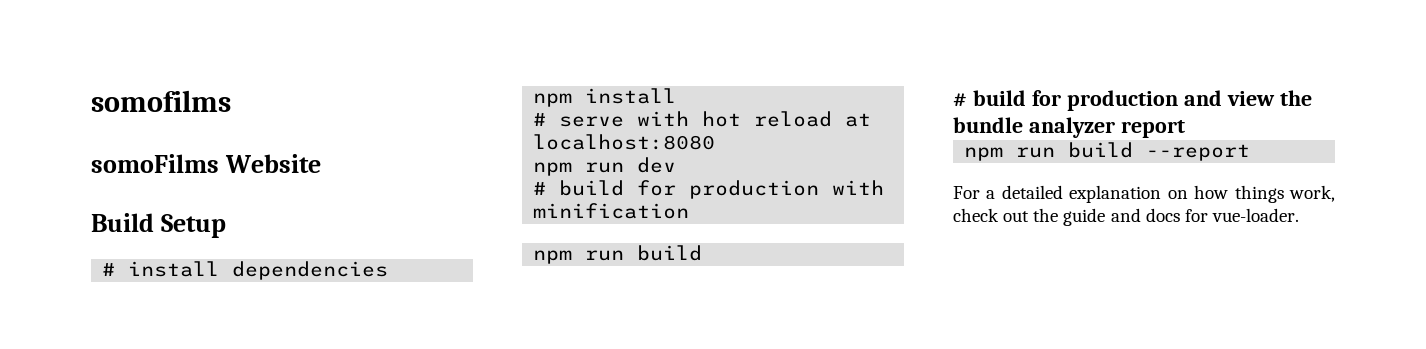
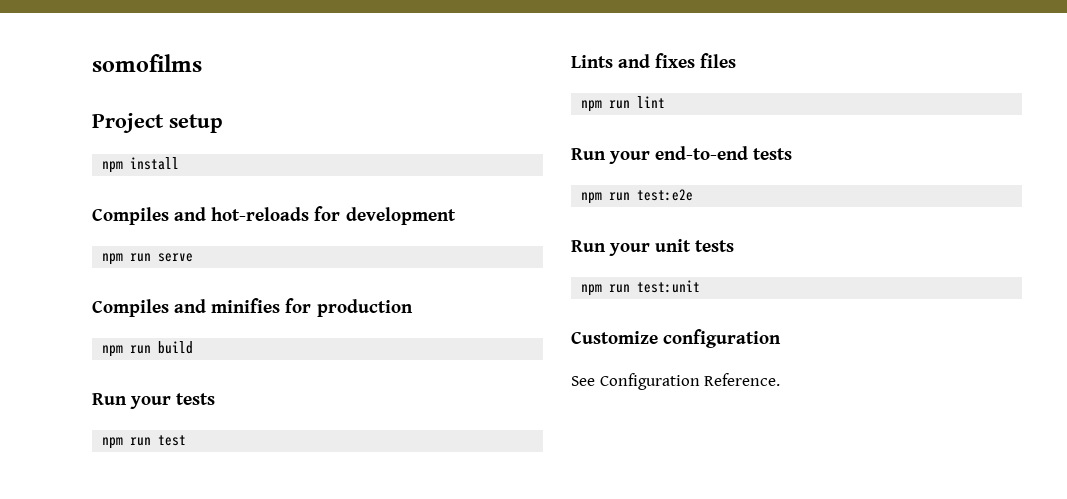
- somoFilms Website
- Build Setup
- # install dependencies
+ Project setup
  npm install
- # serve with hot reload at localhost:8080
- npm run dev
- # build for production with minification
+ Compiles and hot-reloads for development
+ npm run serve
+ Compiles and minifies for production
- # build for production and view the bundle analyzer report
- npm run build --report
- For a detailed explanation on how things work, check out the guide and docs for vue-loader.
+ Run your tests
+ npm run test
+ Lints and fixes files
+ npm run lint
+ Run your end-to-end tests
+ npm run test:e2e
+ Run your unit tests
+ npm run test:unit
+ Customize configuration
+ See Configuration Reference.

